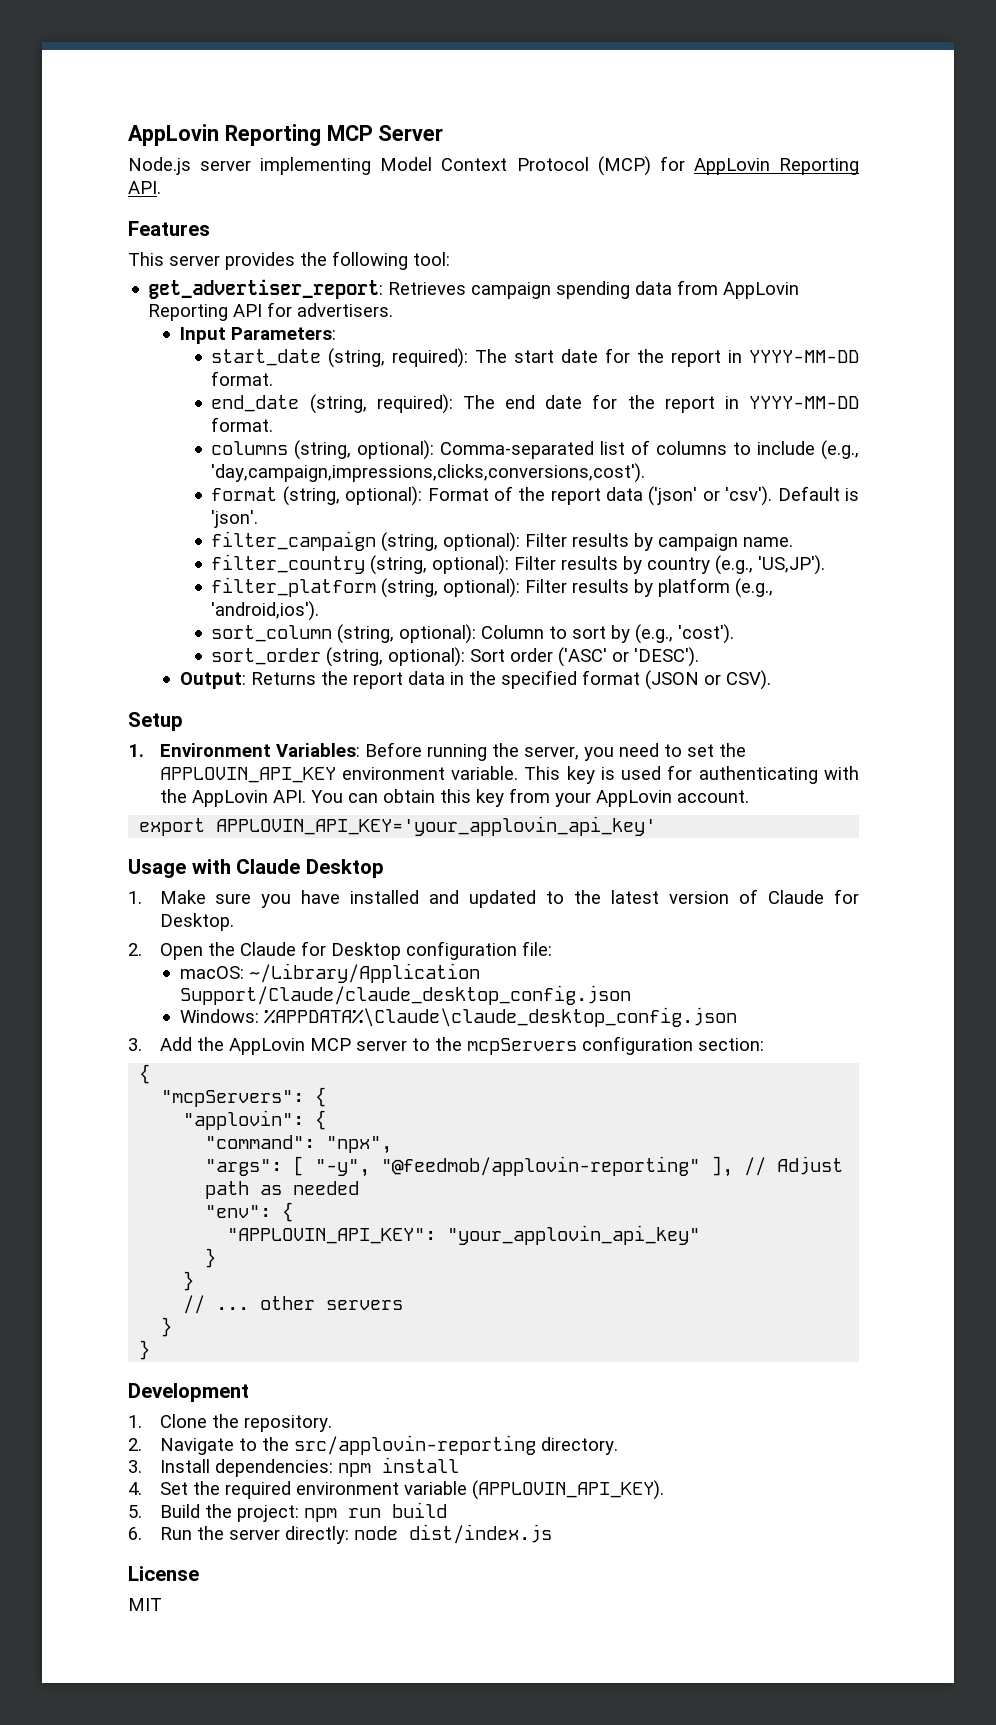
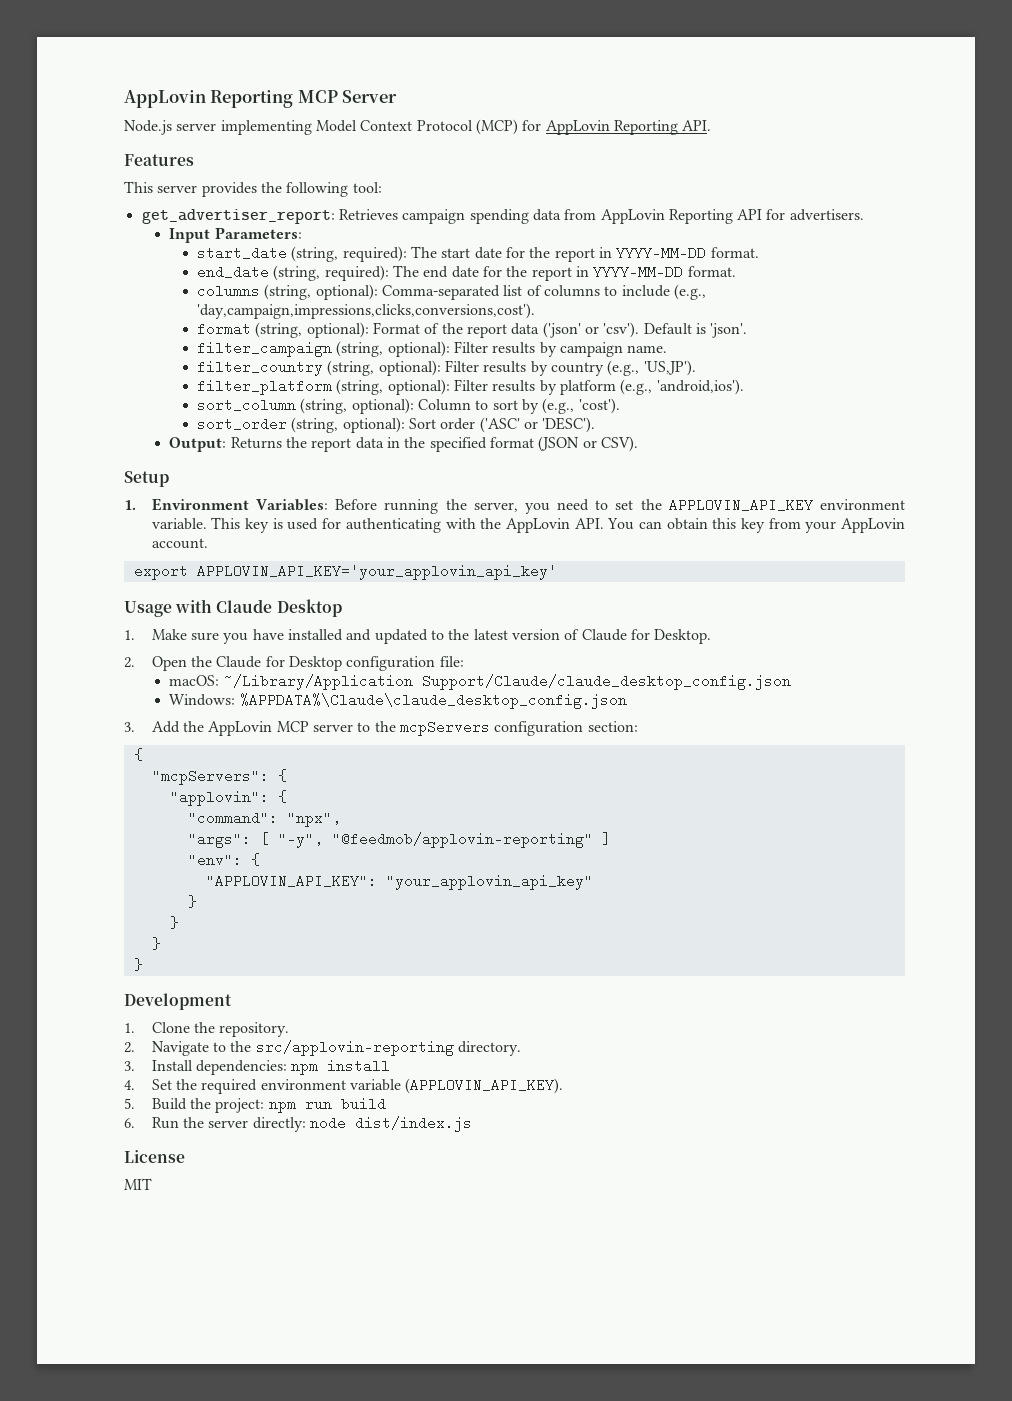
- "args": [ "-y", "@feedmob/applovin-reporting" ], // Adjust path as needed
+ "args": [ "-y", "@feedmob/applovin-reporting" ]
- // ... other servers

